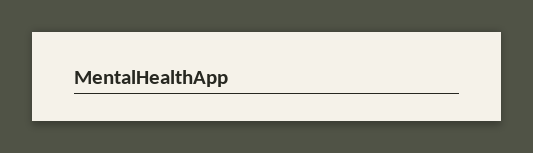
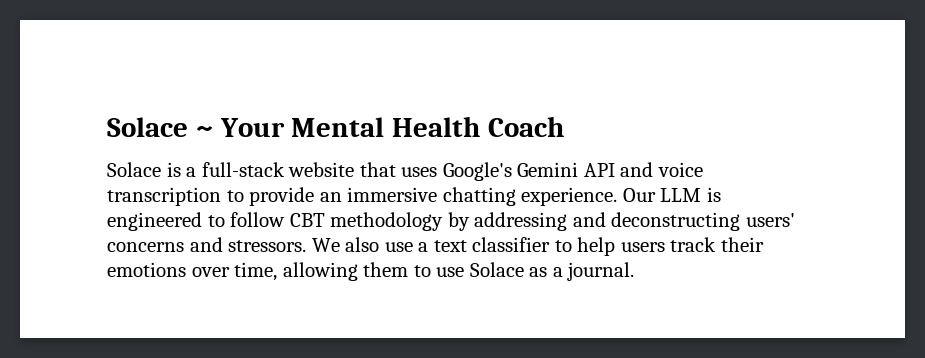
- MentalHealthApp
+ Solace ~ Your Mental Health Coach
+ Solace is a full-stack website that uses Google's Gemini API and voice transcription to provide an immersive chatting experience. Our LLM is engineered to follow CBT methodology by addressing and deconstructing users' concerns and stressors. We also use a text classifier to help users track their emotions over time, allowing them to use Solace as a journal.

